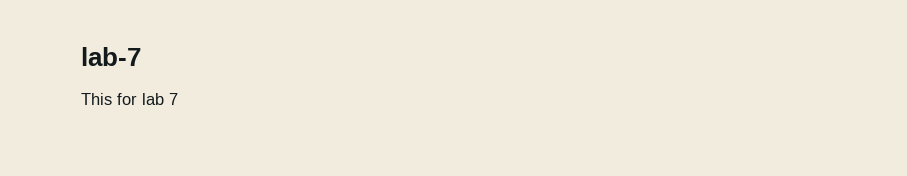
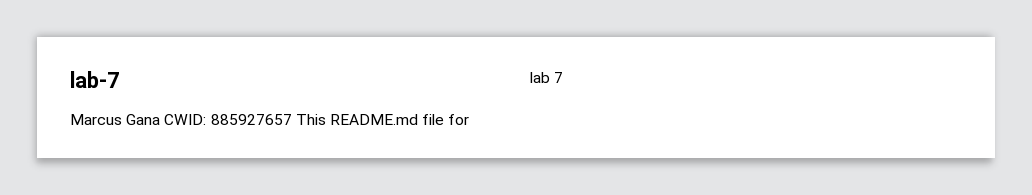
- This for lab 7
+ Marcus Gana CWID: 885927657 This README.md file for lab 7

